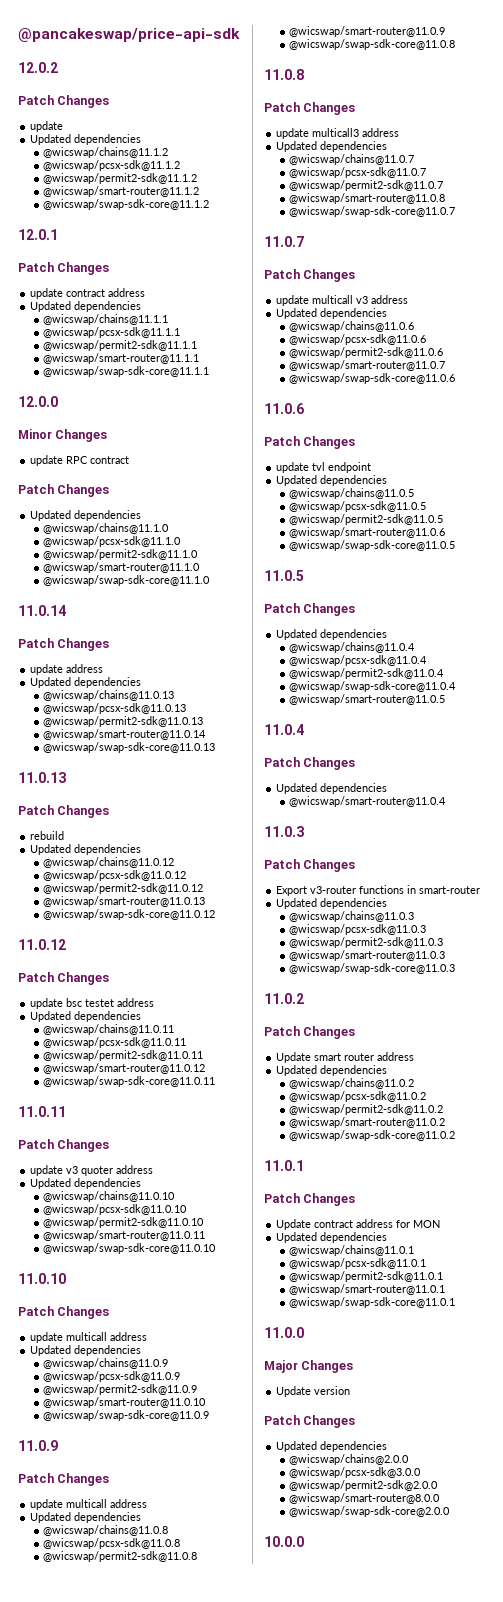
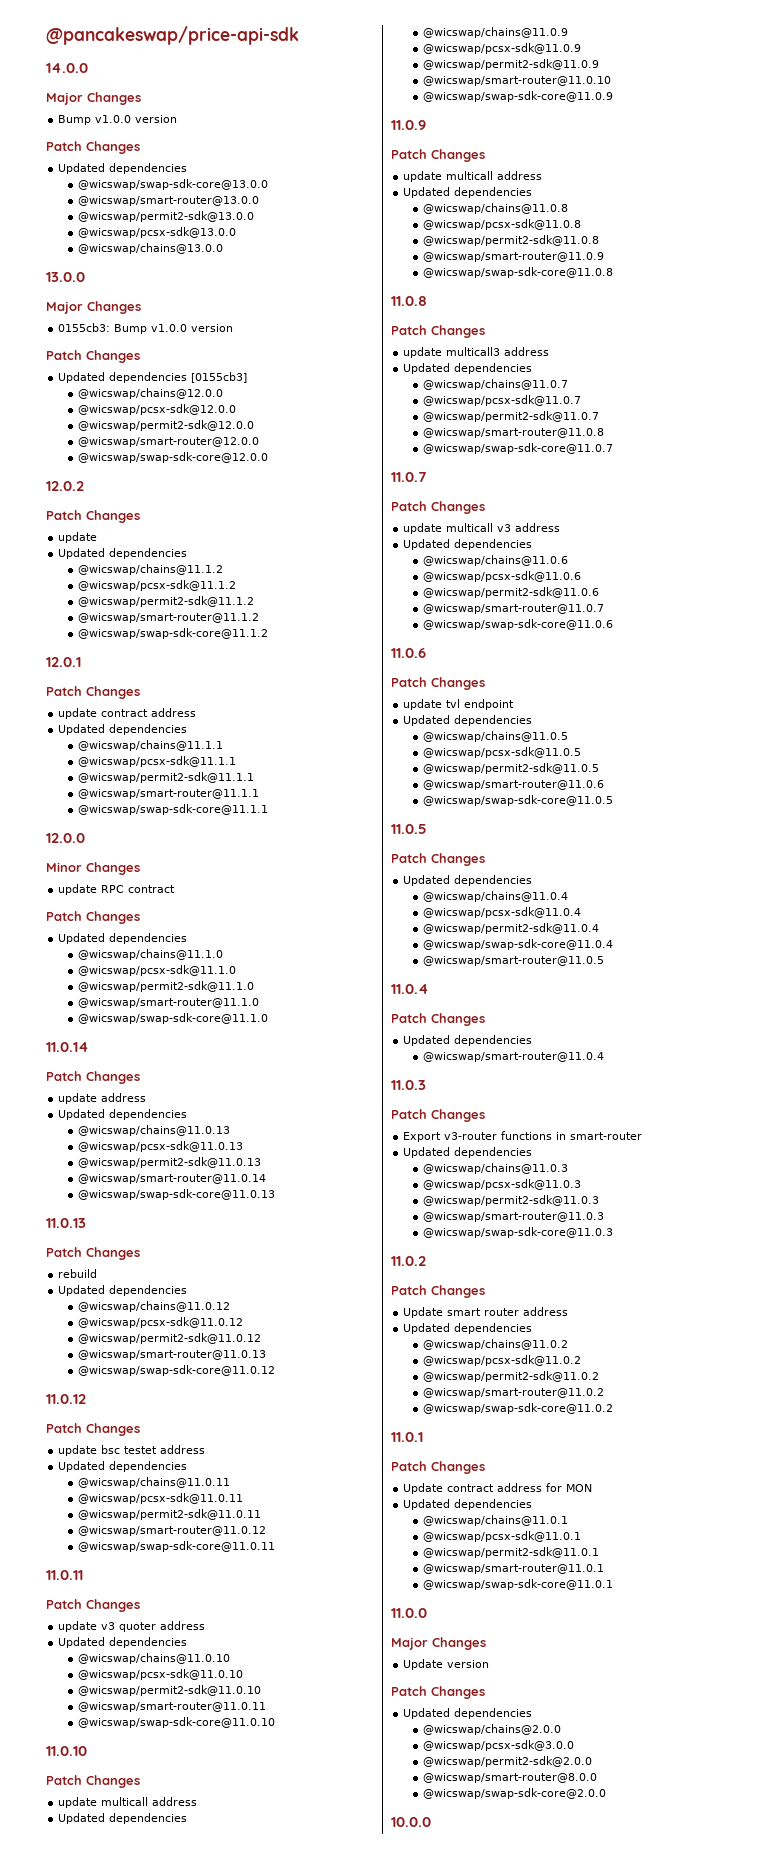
+ 14.0.0
+ Major Changes
+ Bump v1.0.0 version
+ Patch Changes
+ Updated dependencies
+ @wicswap/swap-sdk-core@13.0.0
+ @wicswap/smart-router@13.0.0
+ @wicswap/permit2-sdk@13.0.0
+ @wicswap/pcsx-sdk@13.0.0
+ @wicswap/chains@13.0.0
+ 13.0.0
+ Major Changes
+ 0155cb3: Bump v1.0.0 version
+ Patch Changes
+ Updated dependencies [0155cb3]
+ @wicswap/chains@12.0.0
+ @wicswap/pcsx-sdk@12.0.0
+ @wicswap/permit2-sdk@12.0.0
+ @wicswap/smart-router@12.0.0
+ @wicswap/swap-sdk-core@12.0.0

